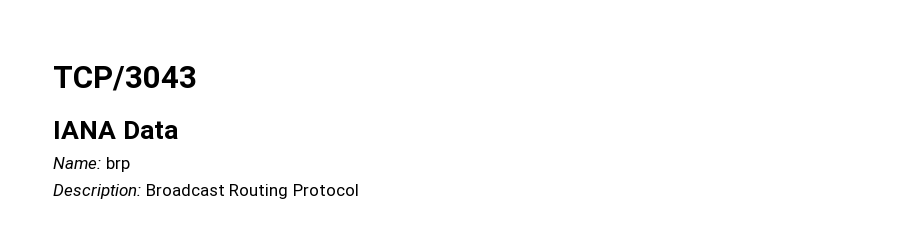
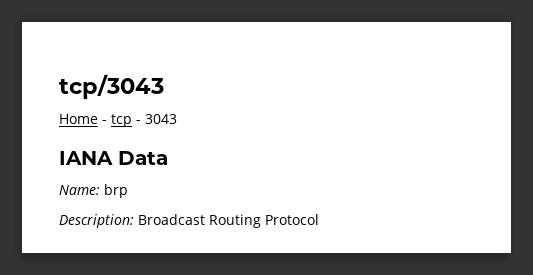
- TCP/3043
+ tcp/3043
+ Home - tcp - 3043

